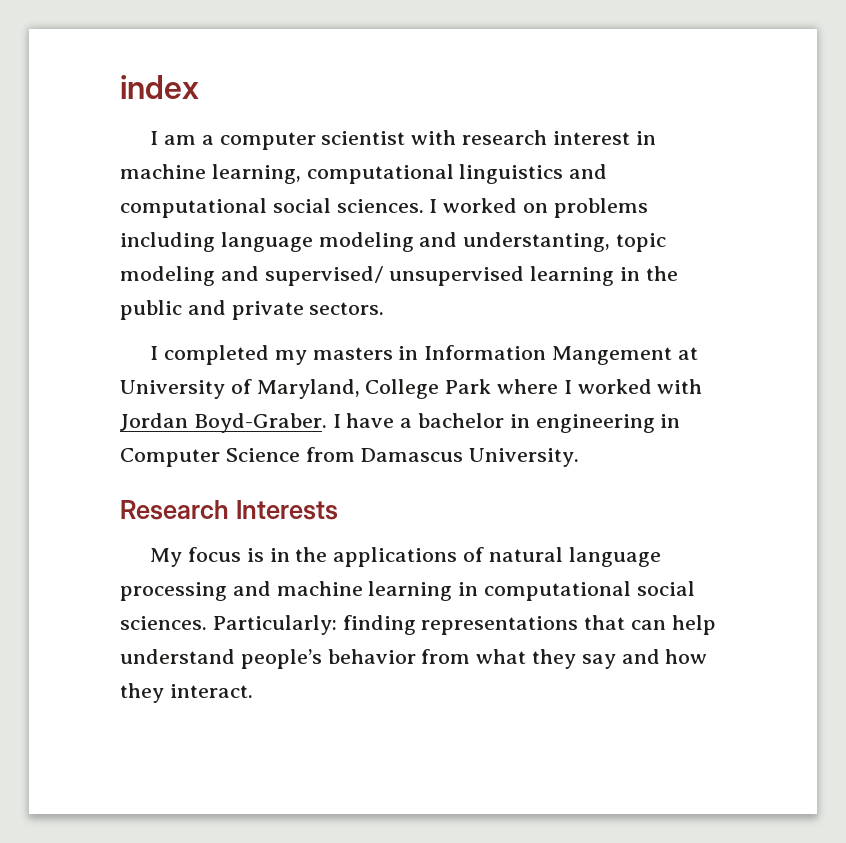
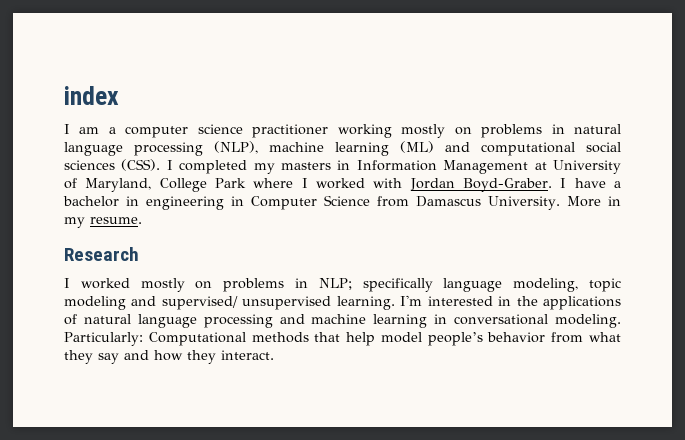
- I am a computer scientist with research interest in machine learning, computational linguistics and computational social sciences. I worked on problems including language modeling and understanting, topic modeling and supervised/ unsupervised learning in the public and private sectors.
- I completed my masters in Information Mangement at University of Maryland, College Park where I worked with Jordan Boyd-Graber.
+ I am a computer science practitioner working mostly on problems in natural language processing (NLP), machine learning (ML) and computational social sciences (CSS). I completed my masters in Information Management at University of Maryland, College Park where I worked with Jordan Boyd-Graber.
- I have a bachelor in engineering in Computer Science from Damascus University.
- Research Interests
- My focus is in the applications of natural language processing and machine learning in computational social sciences. Particularly: finding representations that can help understand people’s behavior from what they say and how they interact.
+ I have a bachelor in engineering in Computer Science from Damascus University. More in my resume.
+ Research
+ I worked mostly on problems in NLP; specifically language modeling, topic modeling and supervised/ unsupervised learning. I'm interested in the applications of natural language processing and machine learning in conversational modeling. Particularly: Computational methods that help model people’s behavior from what they say and how they interact.

